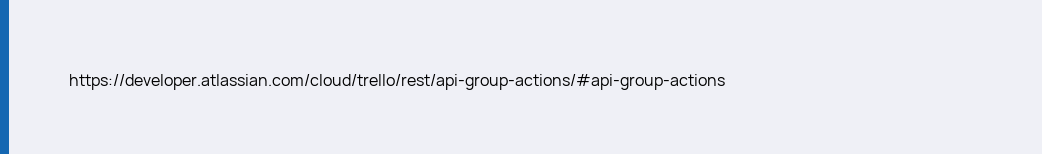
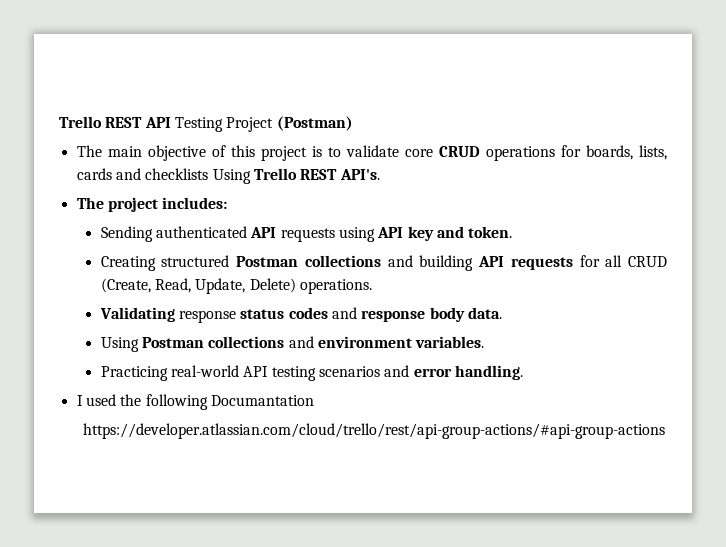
+ Trello REST API Testing Project (Postman)
+ The main objective of this project is to validate core CRUD operations for boards, lists, cards and checklists Using Trello REST API's.
+ The project includes:
+ Sending authenticated API requests using API key and token.
+ Creating structured Postman collections and building API requests for all CRUD (Create, Read, Update, Delete) operations.
+ Validating response status codes and response body data.
+ Using Postman collections and environment variables.
+ Practicing real-world API testing scenarios and error handling.
+ I used the following Documantation

